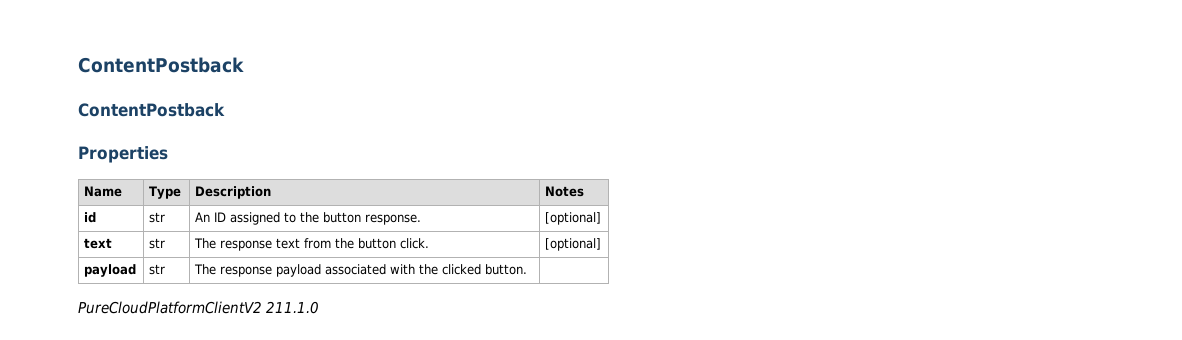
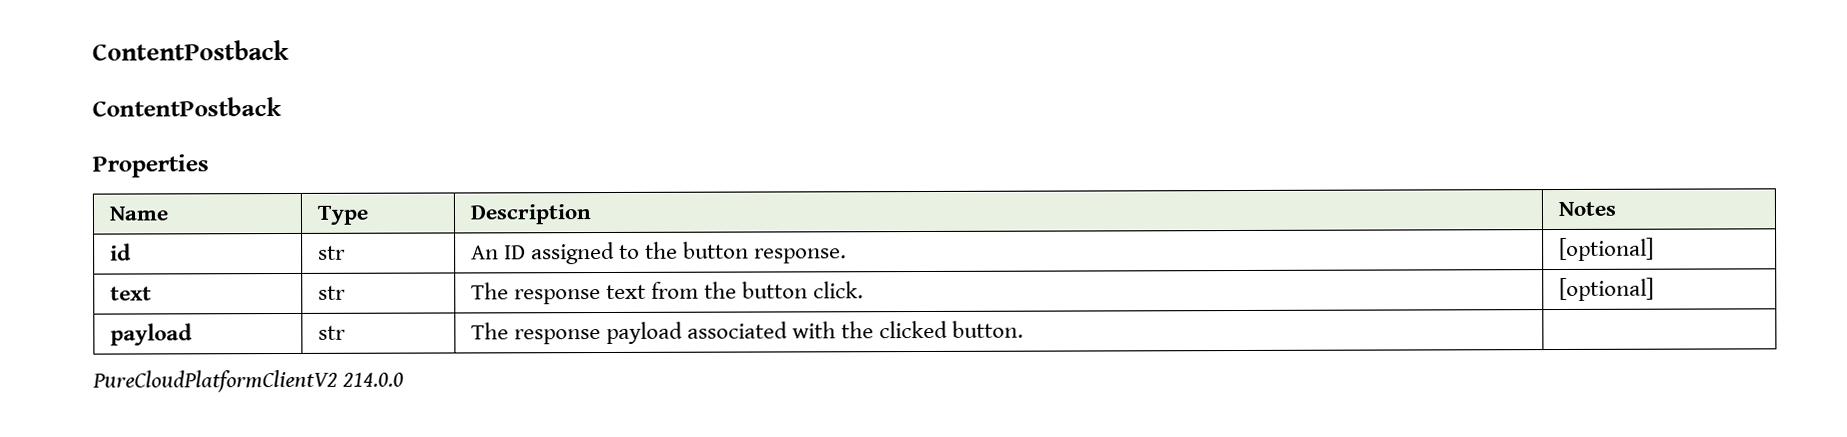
- PureCloudPlatformClientV2 211.1.0
+ PureCloudPlatformClientV2 214.0.0

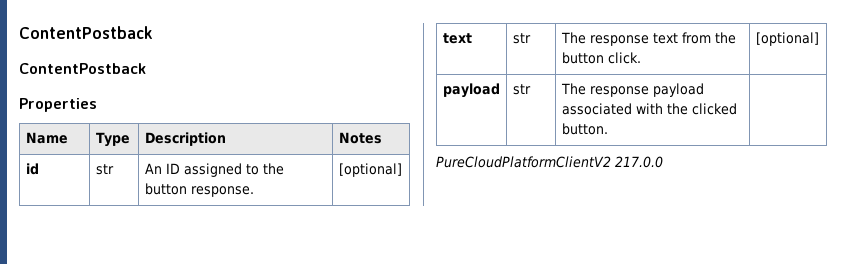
- PureCloudPlatformClientV2 214.0.0
+ PureCloudPlatformClientV2 217.0.0

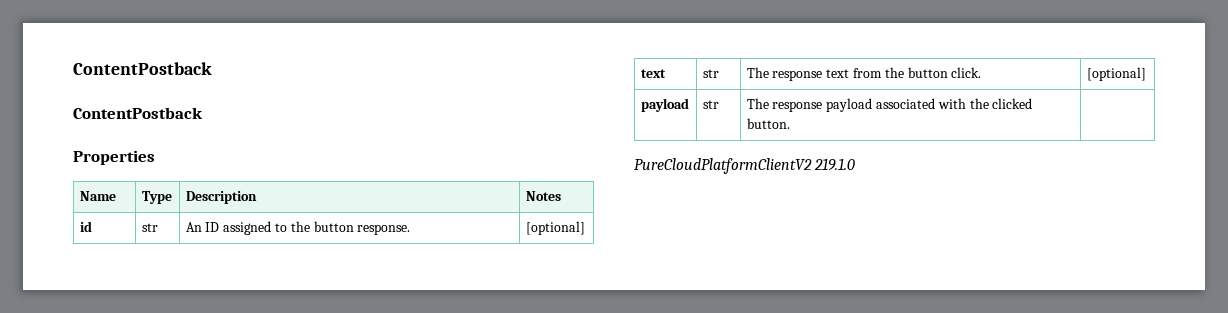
- PureCloudPlatformClientV2 217.0.0
+ PureCloudPlatformClientV2 219.1.0

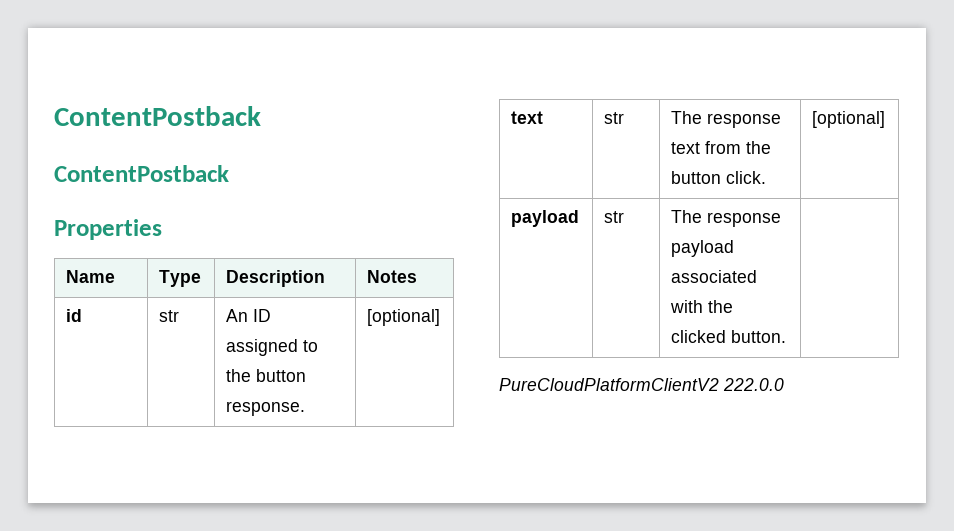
- PureCloudPlatformClientV2 219.1.0
+ PureCloudPlatformClientV2 222.0.0

